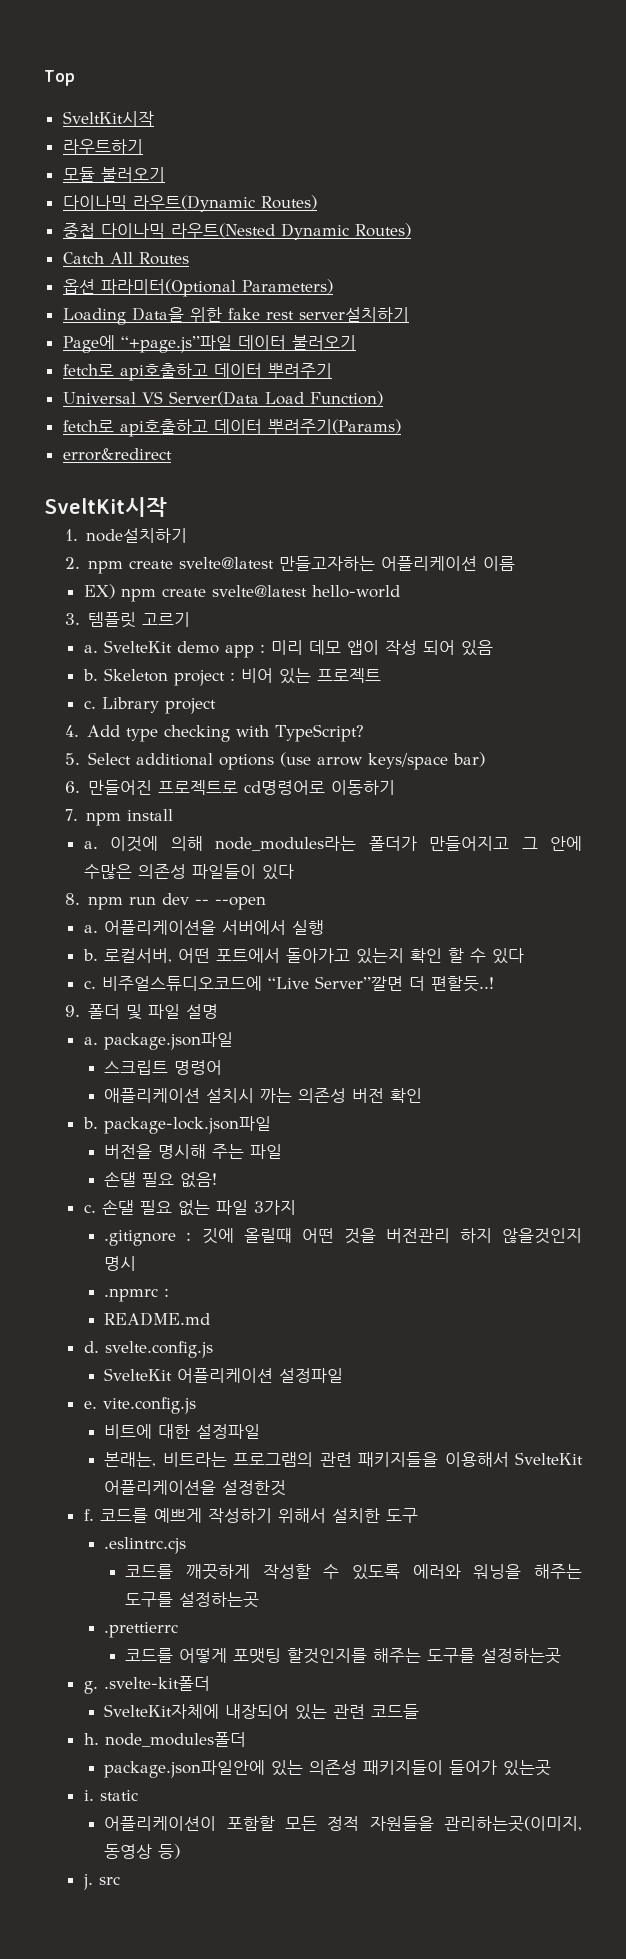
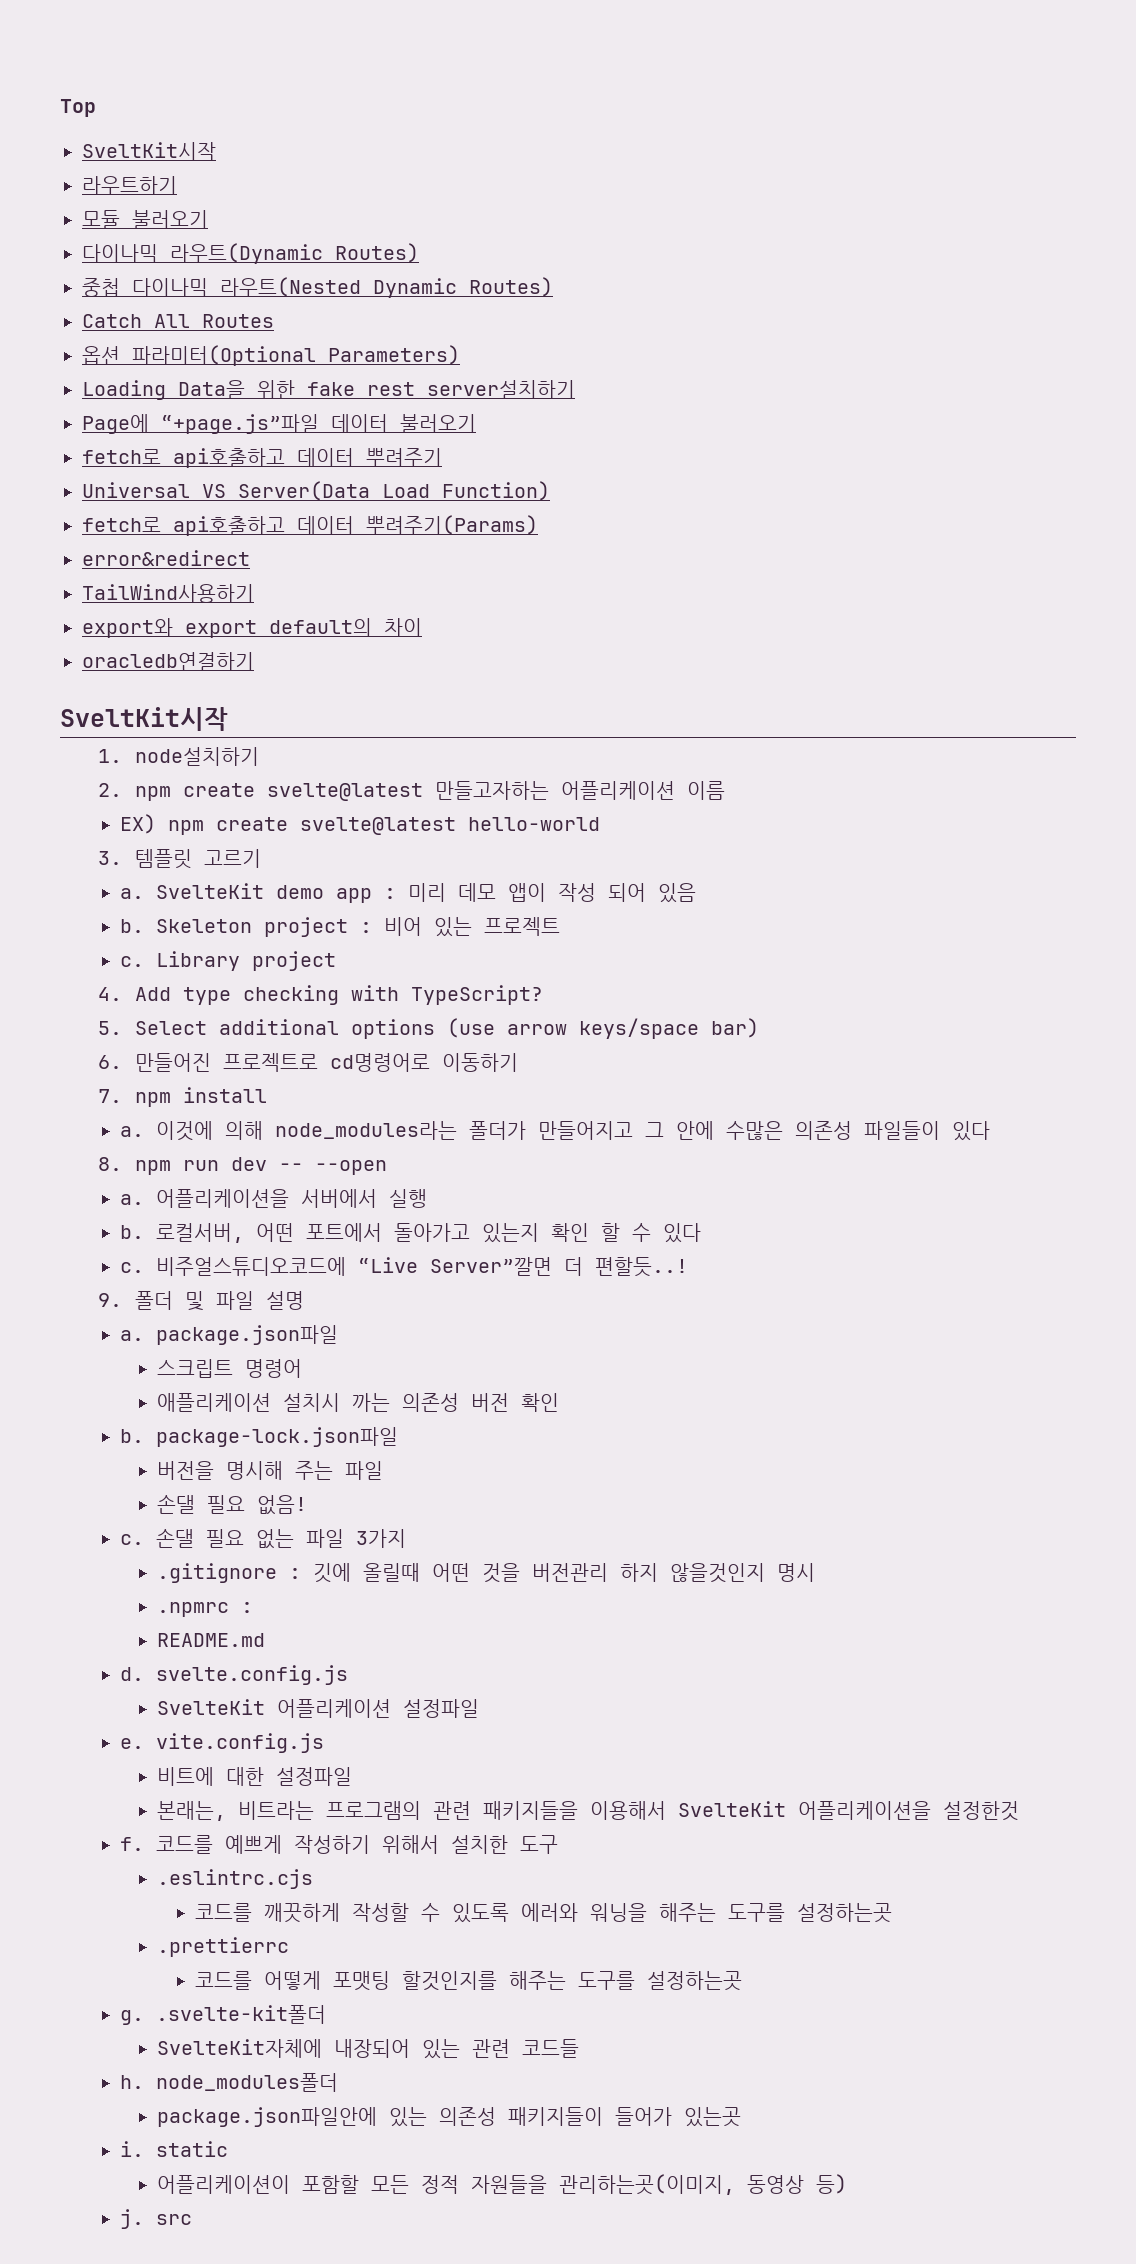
+ TailWind사용하기
+ export와 export default의 차이
+ oracledb연결하기

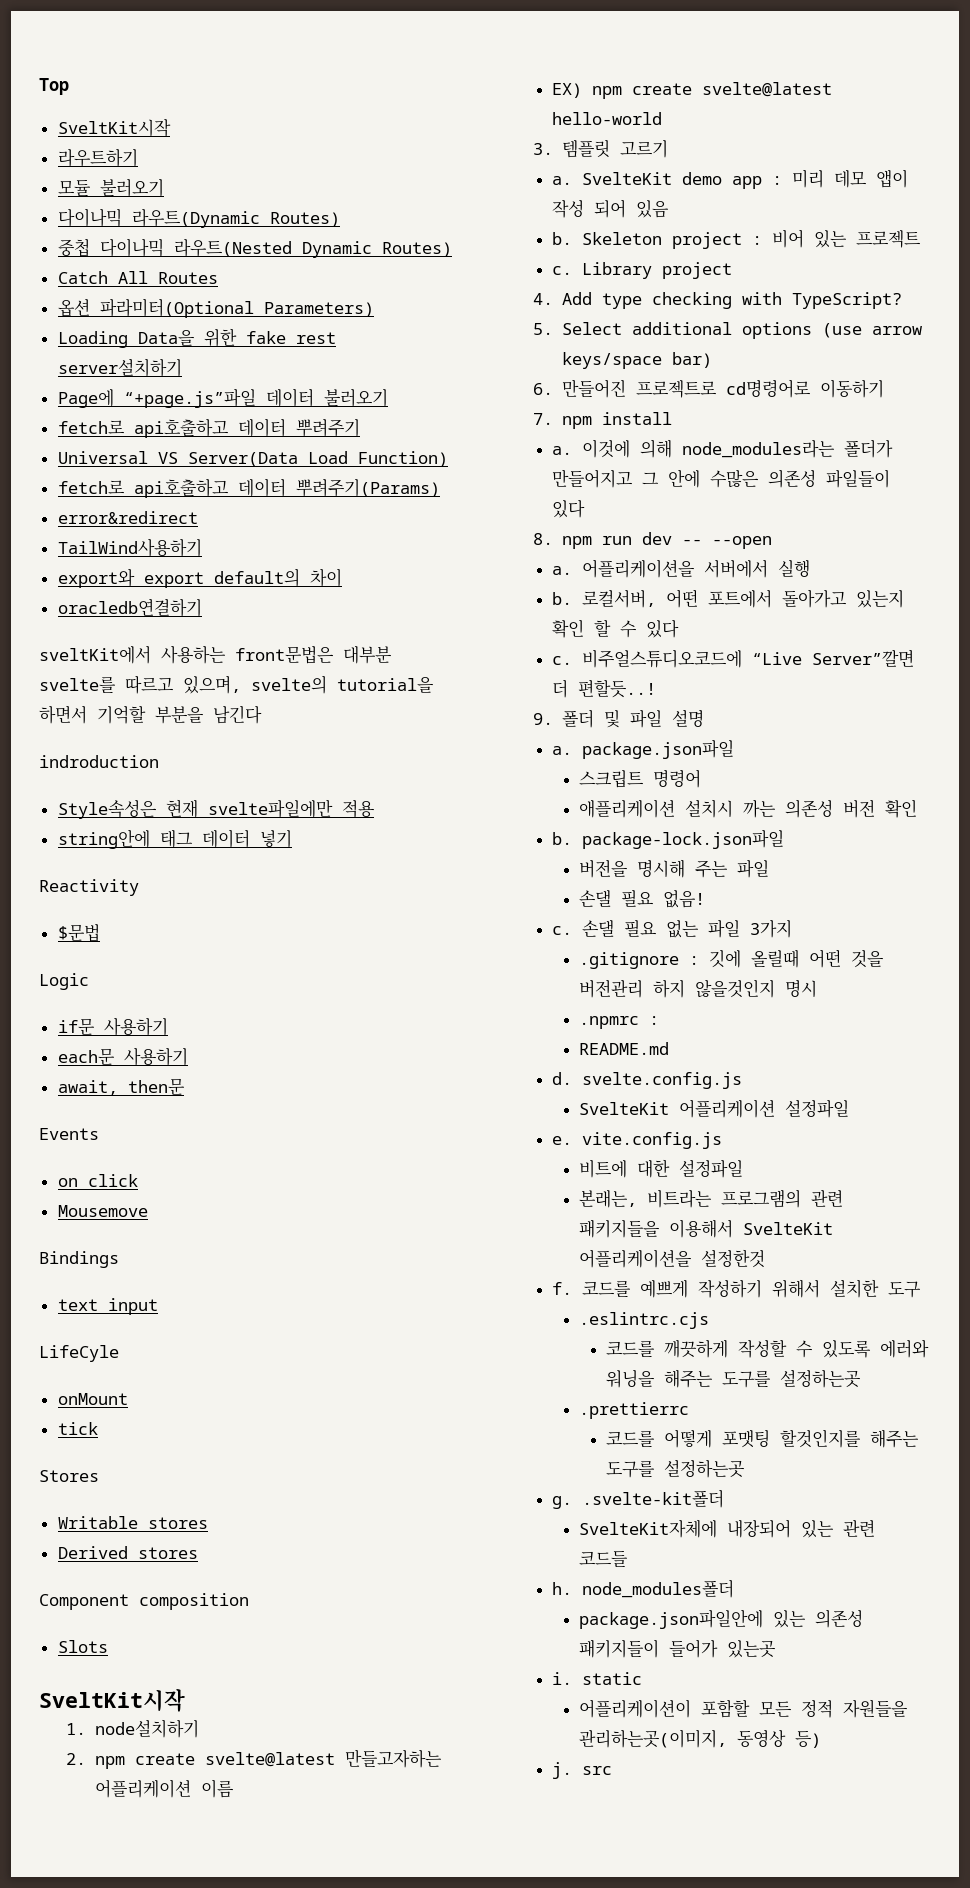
+ sveltKit에서 사용하는 front문법은 대부분 svelte를 따르고 있으며, svelte의 tutorial을 하면서 기억할 부분을 남긴다
+ indroduction
+ Style속성은 현재 svelte파일에만 적용
+ string안에 태그 데이터 넣기
+ Reactivity
+ $문법
+ Logic
+ if문 사용하기
+ each문 사용하기
+ await, then문
+ Events
+ on click
+ Mousemove
+ Bindings
+ text input
+ LifeCyle
+ onMount
+ tick
+ Stores
+ Writable stores
+ Derived stores
+ Component composition
+ Slots

